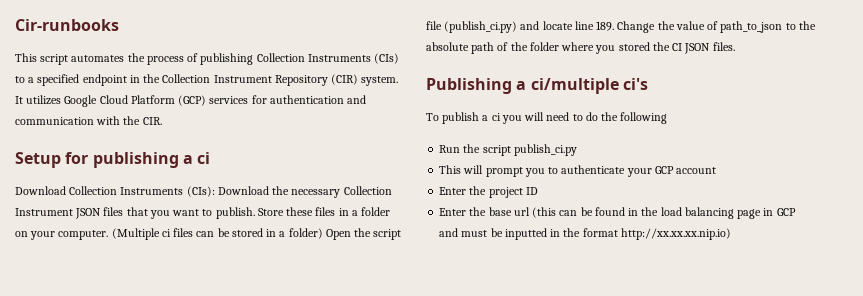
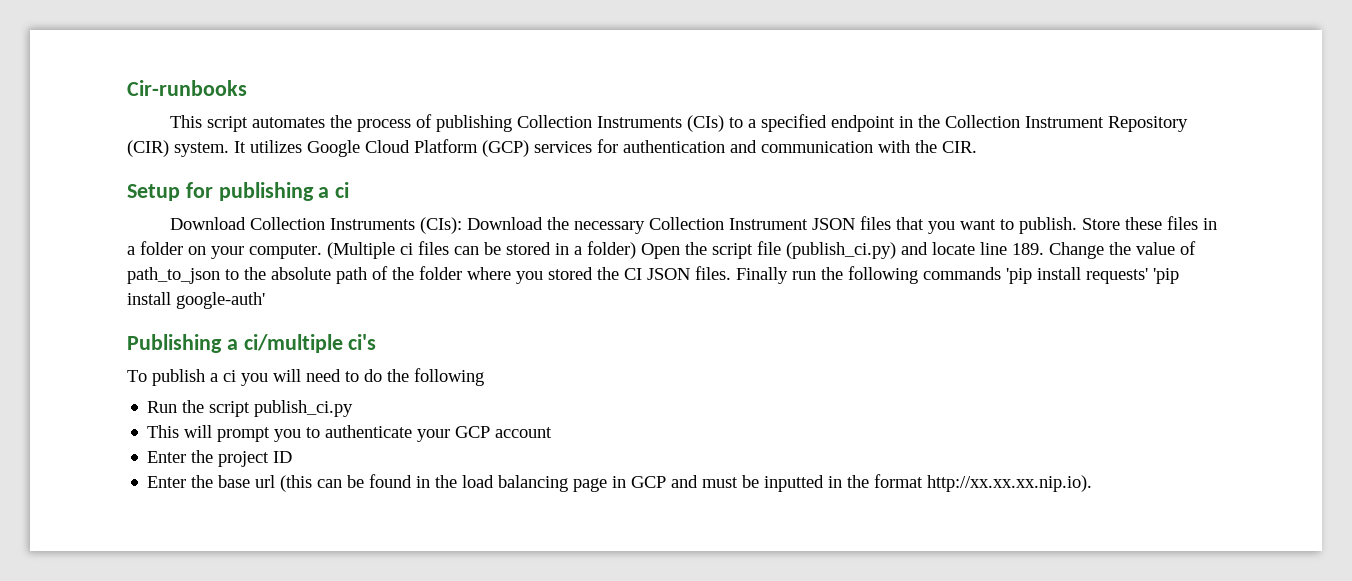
+ Finally run the following commands 'pip install requests' 'pip install google-auth'
- Enter the base url (this can be found in the load balancing page in GCP and must be inputted in the format http://xx.xx.xx.nip.io)
+ Enter the base url (this can be found in the load balancing page in GCP and must be inputted in the format http://xx.xx.xx.nip.io).

